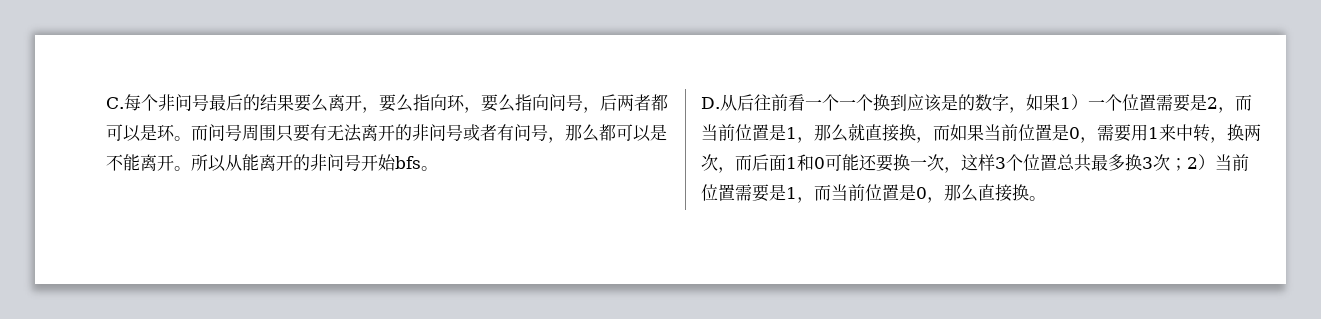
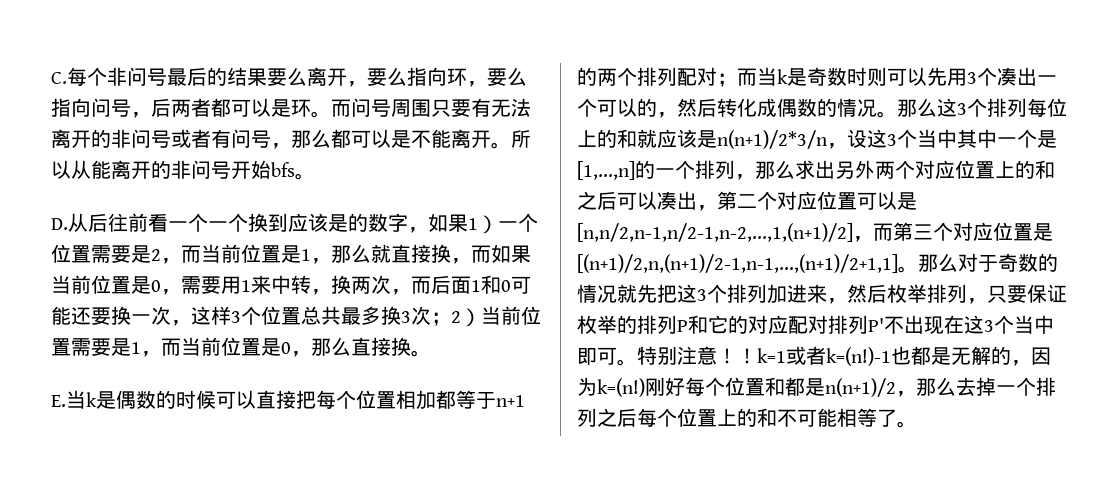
+ E.当k是偶数的时候可以直接把每个位置相加都等于n+1的两个排列配对；而当k是奇数时则可以先用3个凑出一个可以的，然后转化成偶数的情况。那么这3个排列每位上的和就应该是n(n+1)/2*3/n，设这3个当中其中一个是[1,...,n]的一个排列，那么求出另外两个对应位置上的和之后可以凑出，第二个对应位置可以是[n,n/2,n-1,n/2-1,n-2,...,1,(n+1)/2]，而第三个对应位置是[(n+1)/2,n,(n+1)/2-1,n-1,...,(n+1)/2+1,1]。那么对于奇数的情况就先把这3个排列加进来，然后枚举排列，只要保证枚举的排列P和它的对应配对排列P'不出现在这3个当中即可。特别注意！！k=1或者k=(n!)-1也都是无解的，因为k=(n!)刚好每个位置和都是n(n+1)/2，那么去掉一个排列之后每个位置上的和不可能相等了。

